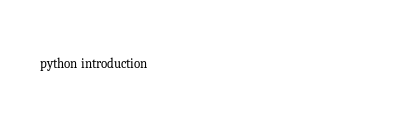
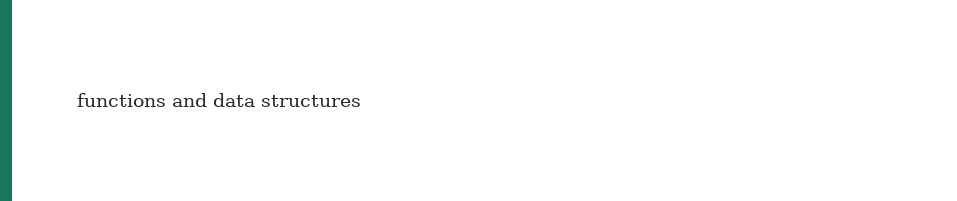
- python introduction
+ functions and data structures

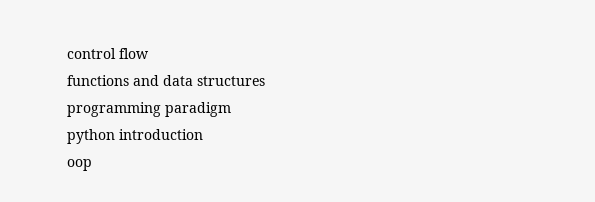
+ control flow
+ programming paradigm
+ python introduction
+ oop

